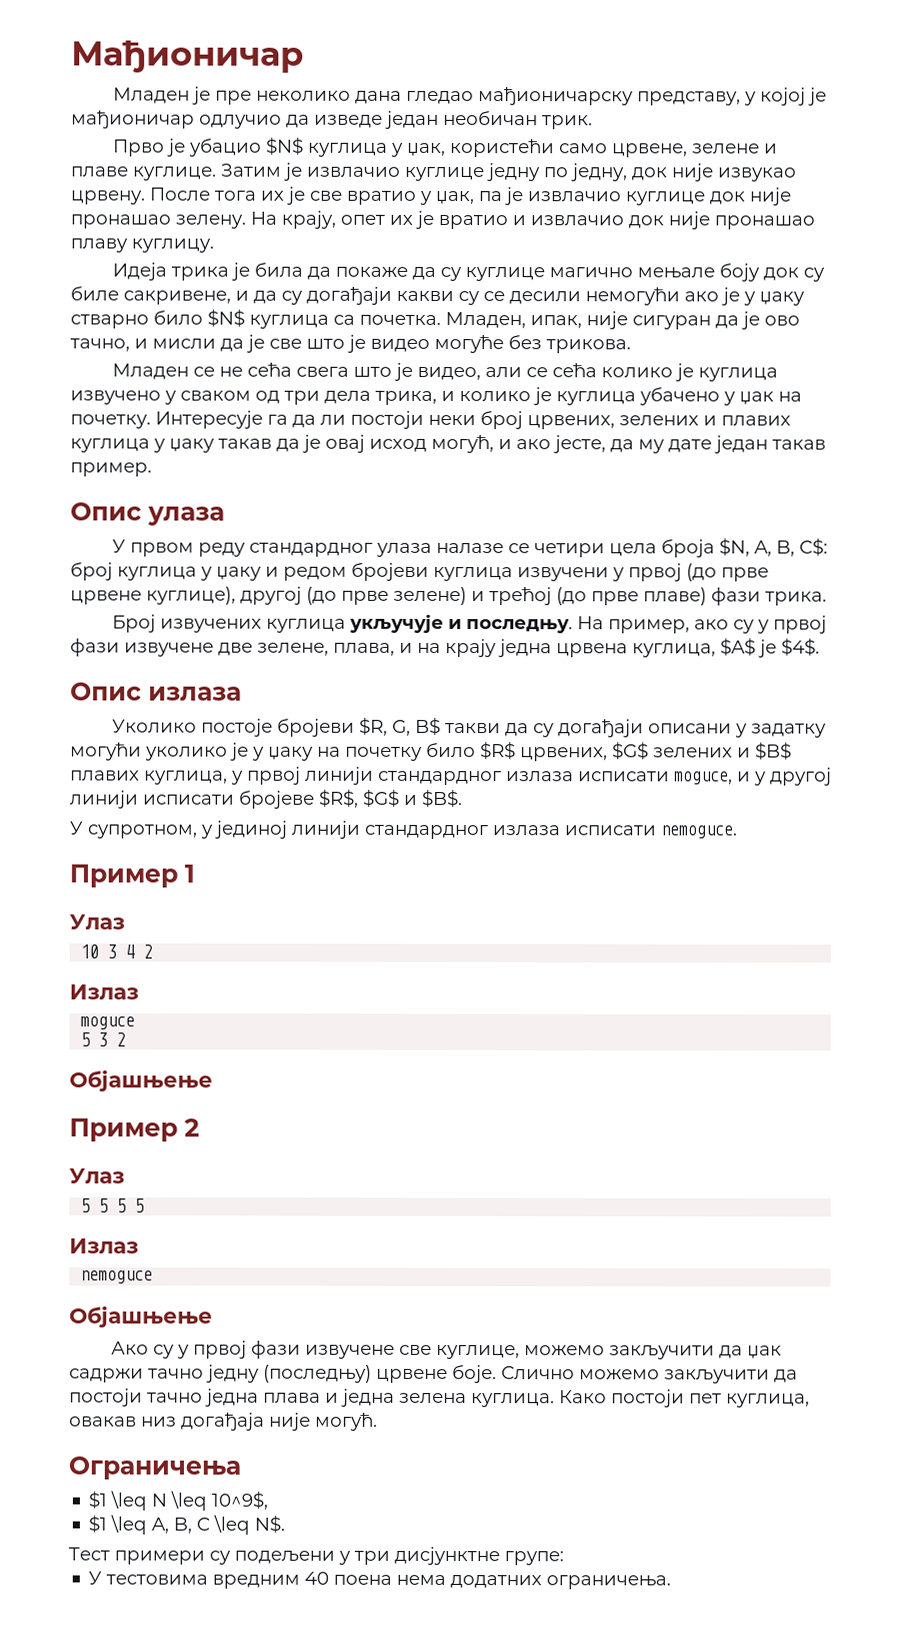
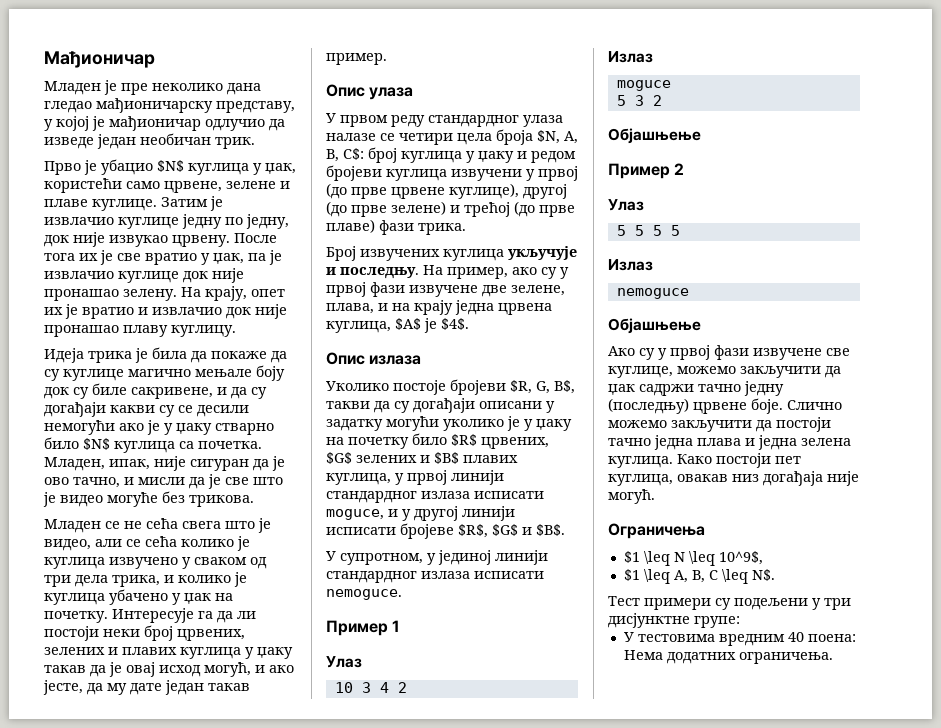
- Уколико постоје бројеви $R, G, B$ такви да су догађаји описани у задатку могући уколико је у џаку на почетку било $R$ црвених, $G$ зелених и $B$ плавих куглица, у првој линији стандардног излаза исписати moguce, и у другој линији исписати бројеве $R$, $G$ и $B$.
+ Уколико постоје бројеви $R, G, B$, такви да су догађаји описани у задатку могући уколико је у џаку на почетку било $R$ црвених, $G$ зелених и $B$ плавих куглица, у првој линији стандардног излаза исписати moguce, и у другој линији исписати бројеве $R$, $G$ и $B$.
- У тестовима вредним 40 поена нема додатних ограничења.
+ У тестовима вредним 40 поена: Нема додатних ограничења.

